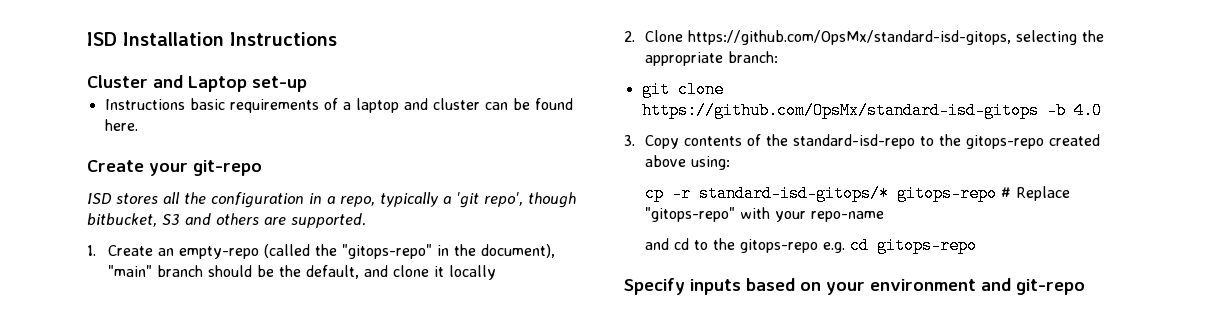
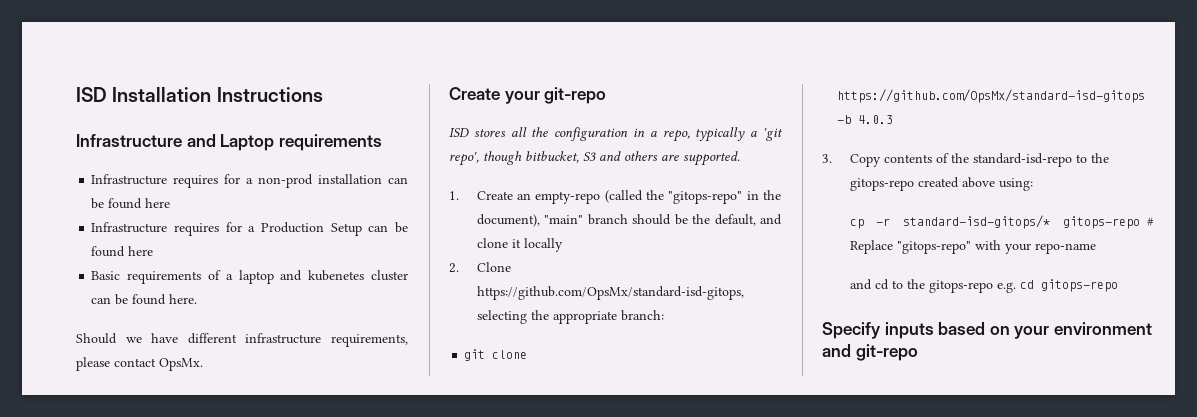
- Cluster and Laptop set-up
- Instructions basic requirements of a laptop and cluster can be found here.
+ Infrastructure and Laptop requirements
+ Infrastructure requires for a non-prod installation can be found here
+ Infrastructure requires for a Production Setup can be found here
+ Basic requirements of a laptop and kubenetes cluster can be found here.
+ Should we have different infrastructure requirements, please contact OpsMx.
- git clone https://github.com/OpsMx/standard-isd-gitops -b 4.0
+ git clone https://github.com/OpsMx/standard-isd-gitops -b 4.0.3

